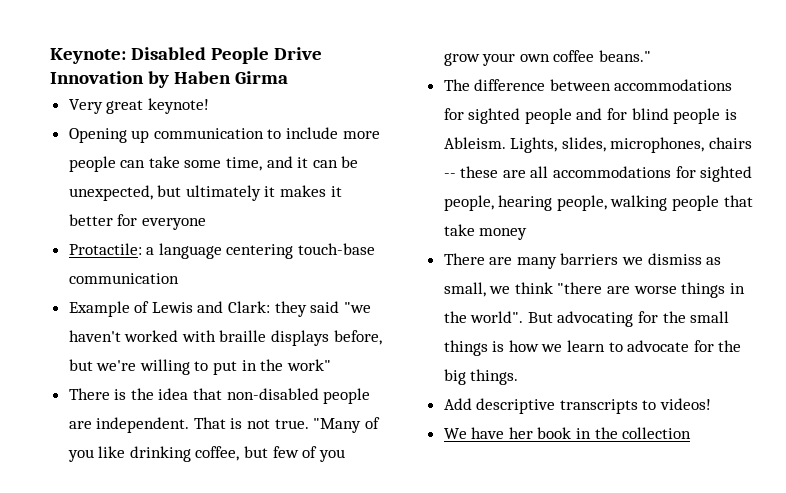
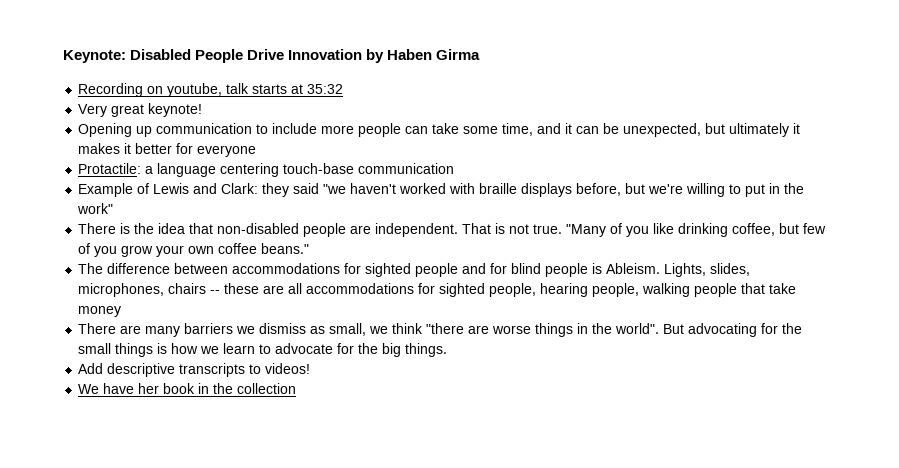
+ Recording on youtube, talk starts at 35:32

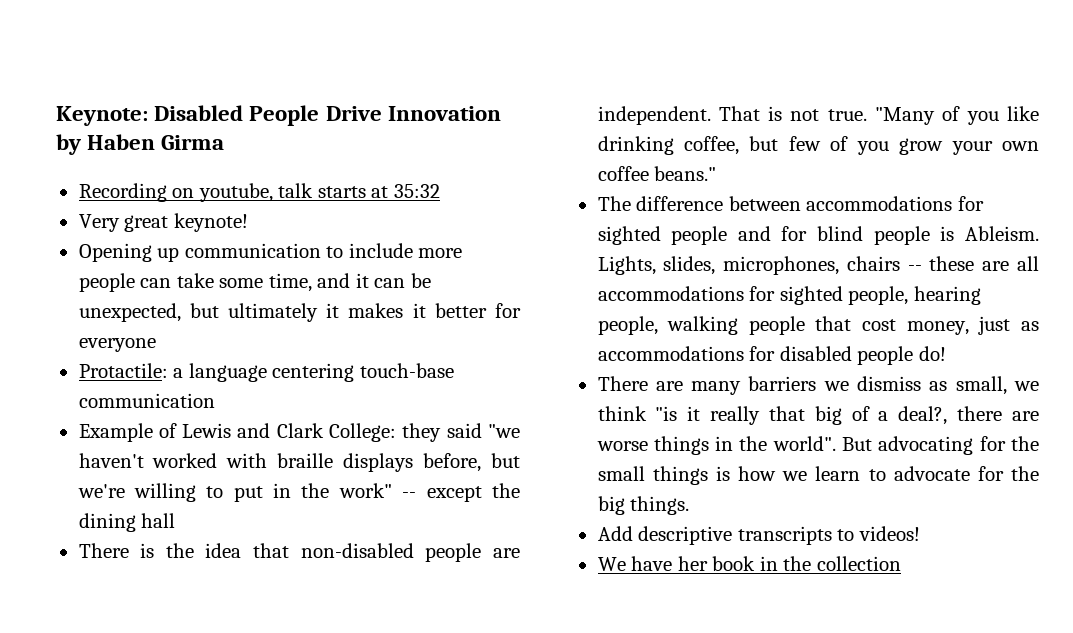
- Example of Lewis and Clark: they said "we haven't worked with braille displays before, but we're willing to put in the work"
+ Example of Lewis and Clark College: they said "we haven't worked with braille displays before, but we're willing to put in the work" -- except the dining hall
- Lights, slides, microphones, chairs -- these are all accommodations for sighted people, hearing people, walking people that take money
+ Lights, slides, microphones, chairs -- these are all accommodations for sighted people, hearing people, walking people that cost money, just as accommodations for disabled people do!
- There are many barriers we dismiss as small, we think "there are worse things in the world".
+ There are many barriers we dismiss as small, we think "is it really that big of a deal?, there are worse things in the world".

